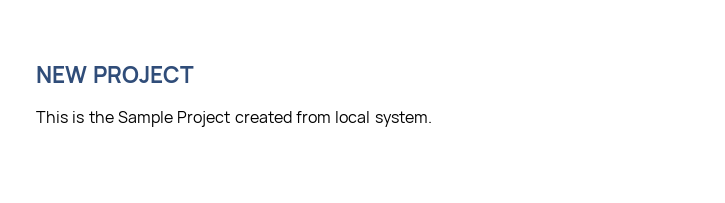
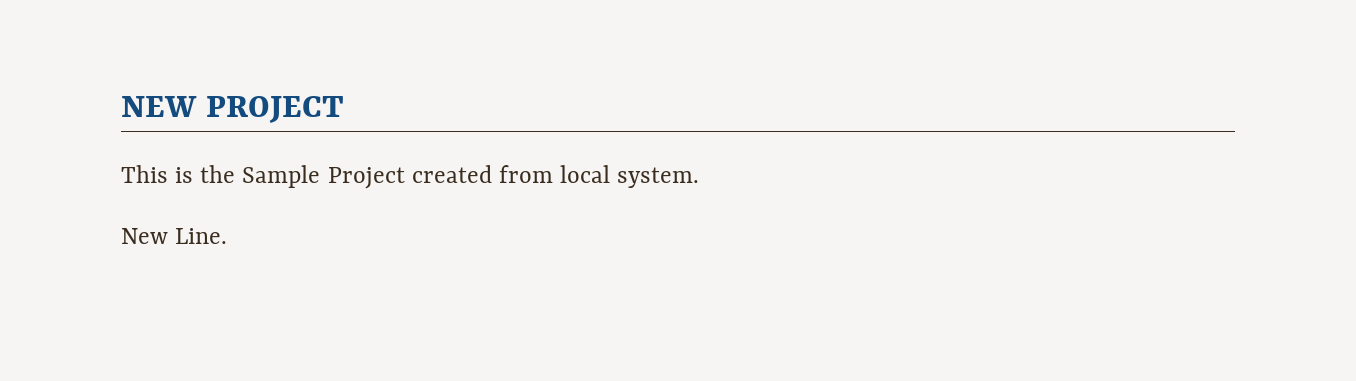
+ New Line.

